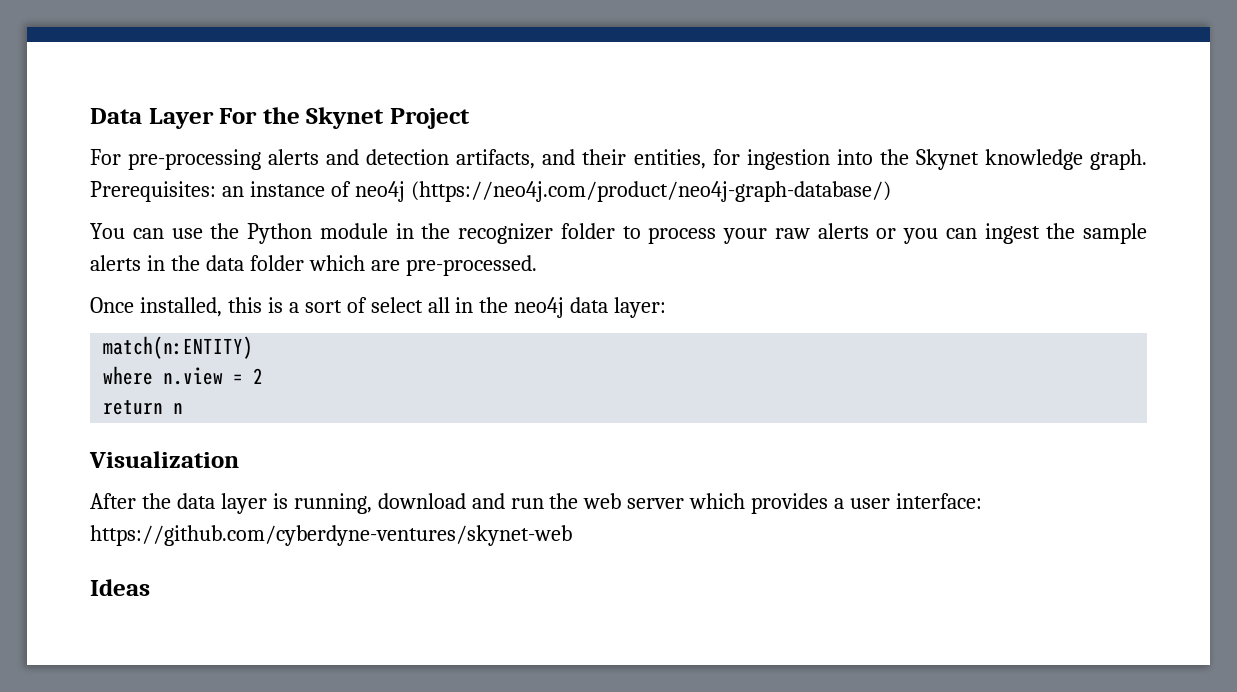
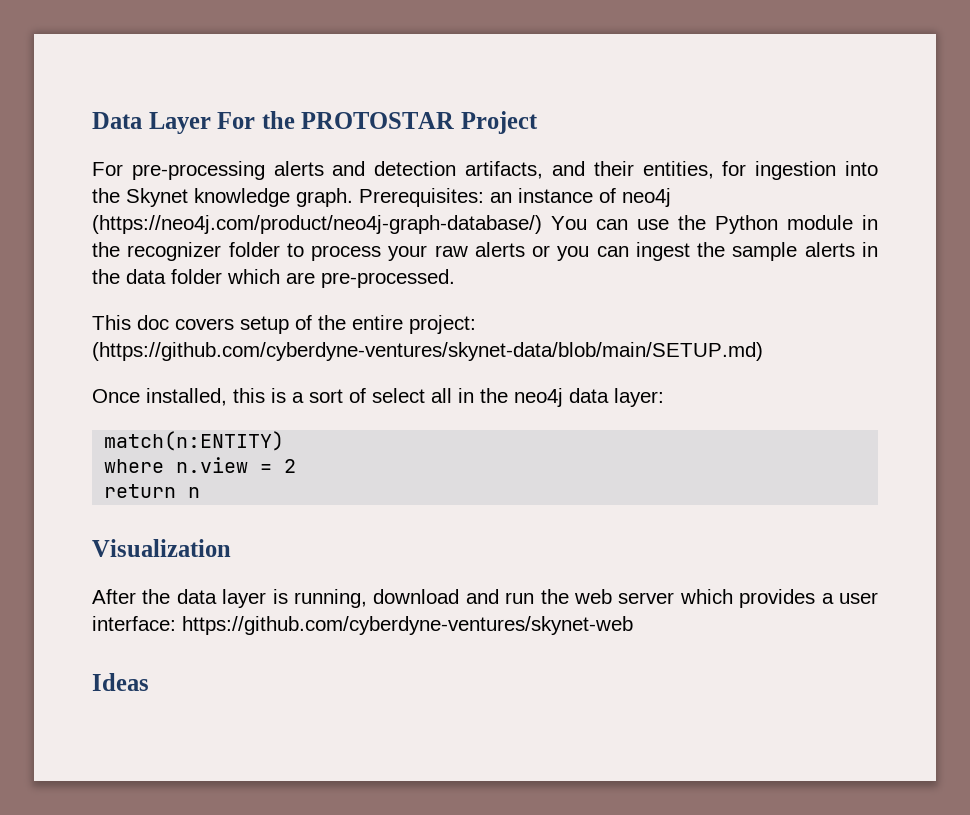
- Data Layer For the Skynet Project
+ Data Layer For the PROTOSTAR Project
- Prerequisites: an instance of neo4j (https://neo4j.com/product/neo4j-graph-database/)
- You can use the Python module in the recognizer folder to process your raw alerts or you can ingest the sample alerts in the data folder which are pre-processed.
+ Prerequisites: an instance of neo4j (https://neo4j.com/product/neo4j-graph-database/) You can use the Python module in the recognizer folder to process your raw alerts or you can ingest the sample alerts in the data folder which are pre-processed.
+ This doc covers setup of the entire project: (https://github.com/cyberdyne-ventures/skynet-data/blob/main/SETUP.md)

